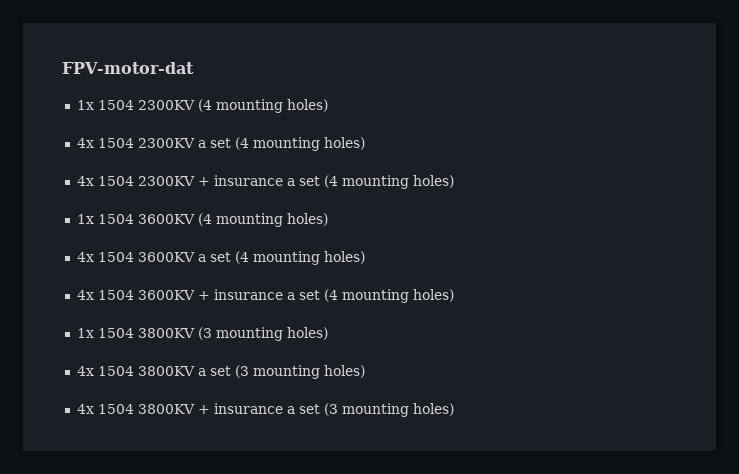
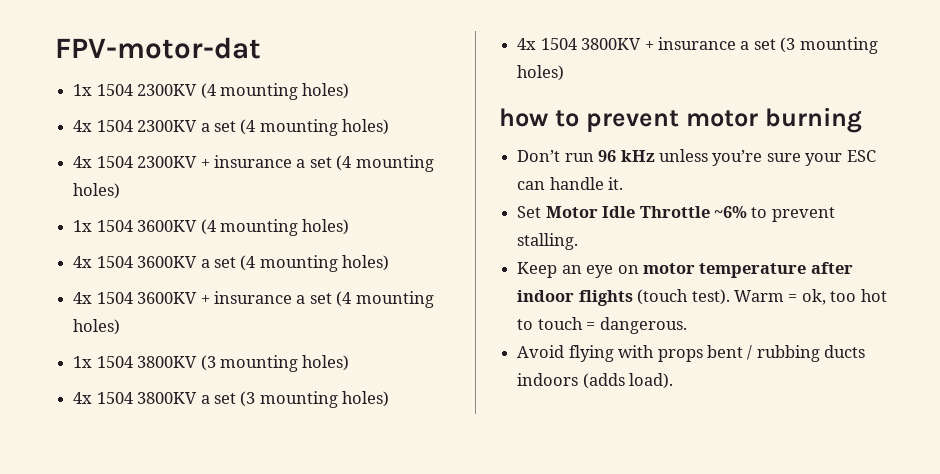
+ how to prevent motor burning
+ Don’t run 96 kHz unless you’re sure your ESC can handle it.
+ Set Motor Idle Throttle ~6% to prevent stalling.
+ Keep an eye on motor temperature after indoor flights (touch test). Warm = ok, too hot to touch = dangerous.
+ Avoid flying with props bent / rubbing ducts indoors (adds load).

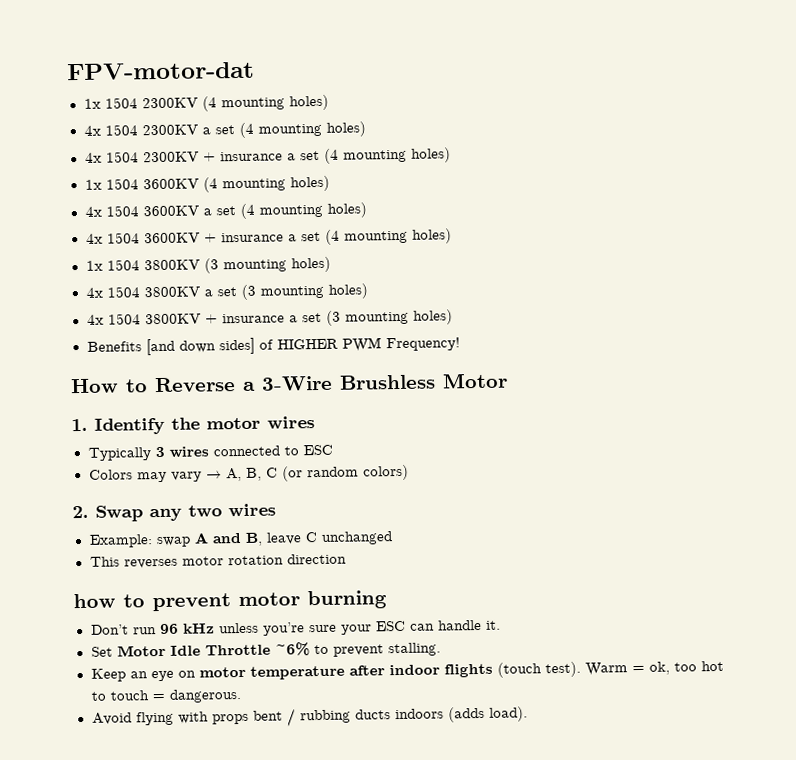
+ Benefits [and down sides] of HIGHER PWM Frequency!
+ How to Reverse a 3-Wire Brushless Motor
+ 1. Identify the motor wires
+ Typically 3 wires connected to ESC
+ Colors may vary → A, B, C (or random colors)
+ 2. Swap any two wires
+ Example: swap A and B, leave C unchanged
+ This reverses motor rotation direction

